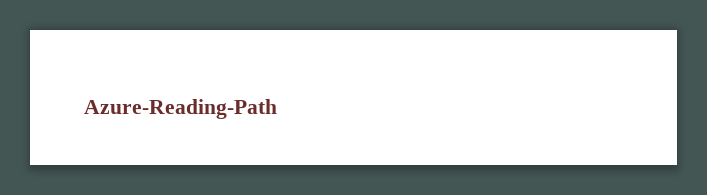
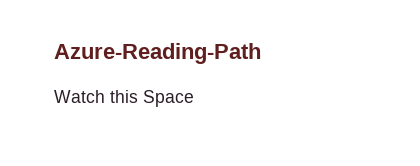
+ Watch this Space

